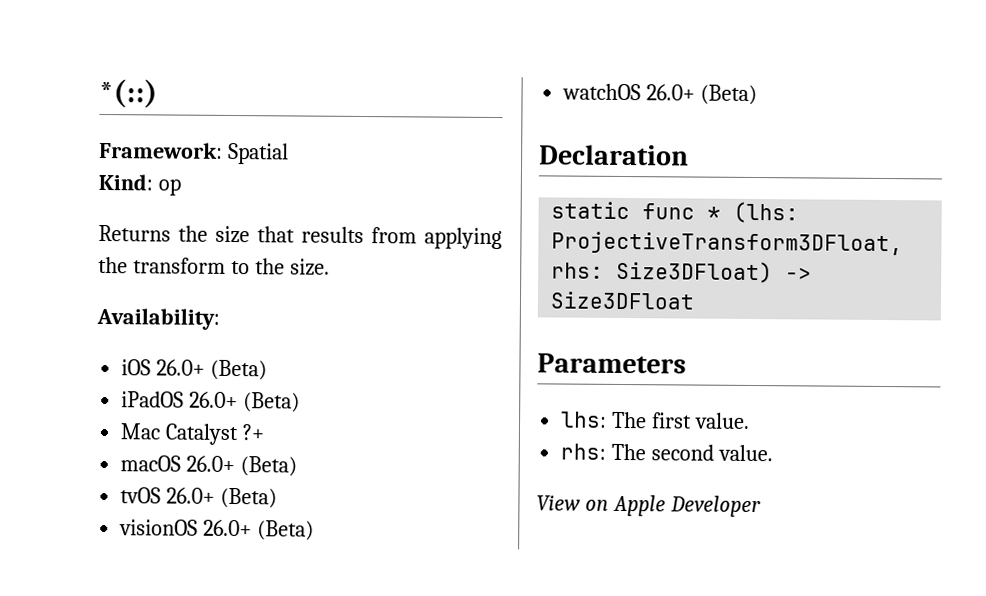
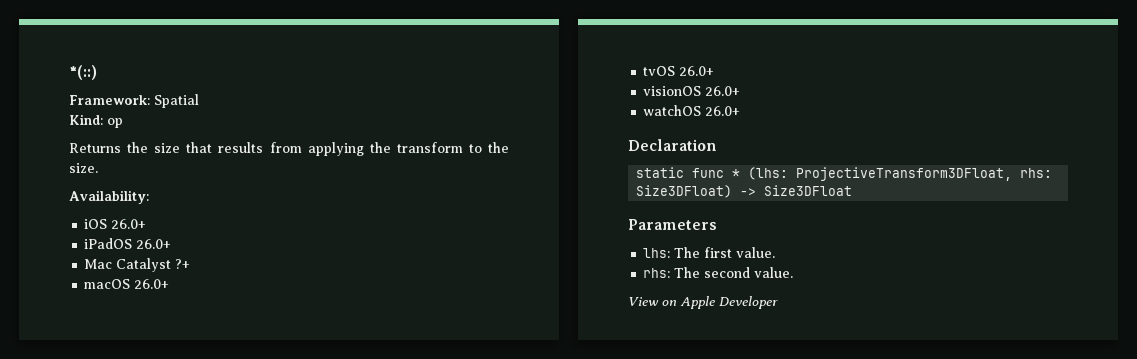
- iOS 26.0+ (Beta)
+ iOS 26.0+
- iPadOS 26.0+ (Beta)
+ iPadOS 26.0+
- macOS 26.0+ (Beta)
+ macOS 26.0+
- tvOS 26.0+ (Beta)
+ tvOS 26.0+
- visionOS 26.0+ (Beta)
+ visionOS 26.0+
- watchOS 26.0+ (Beta)
+ watchOS 26.0+

